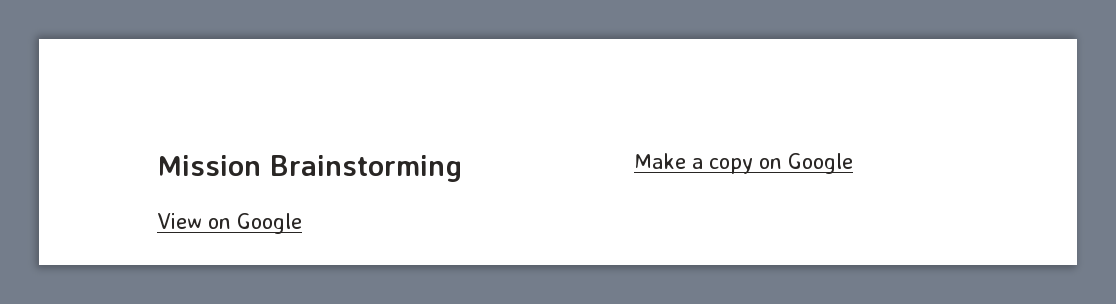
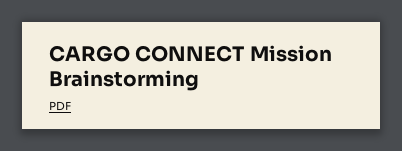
- Mission Brainstorming
+ CARGO CONNECT Mission Brainstorming
- View on Google
- Make a copy on Google
+ PDF

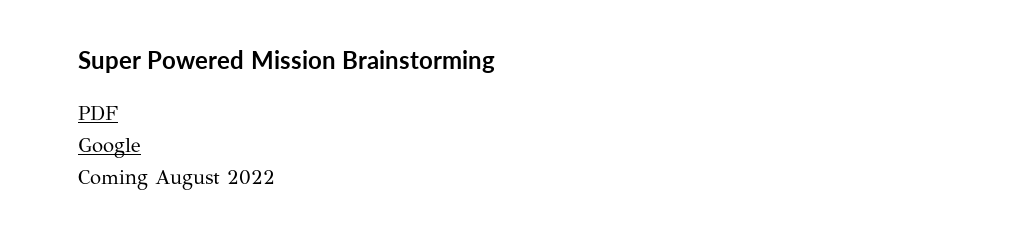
- CARGO CONNECT Mission Brainstorming
+ Super Powered Mission Brainstorming
+ Google
+ Coming August 2022

